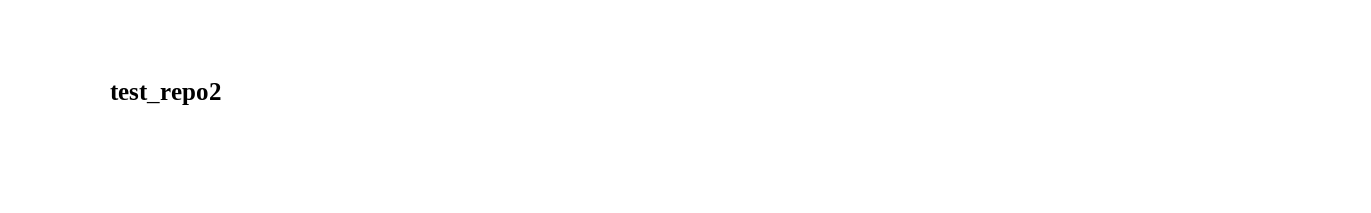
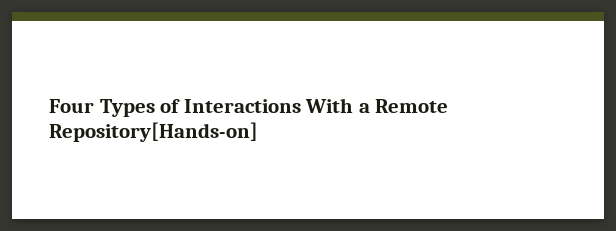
- test_repo2
+ Four Types of Interactions With a Remote Repository[Hands-on]

